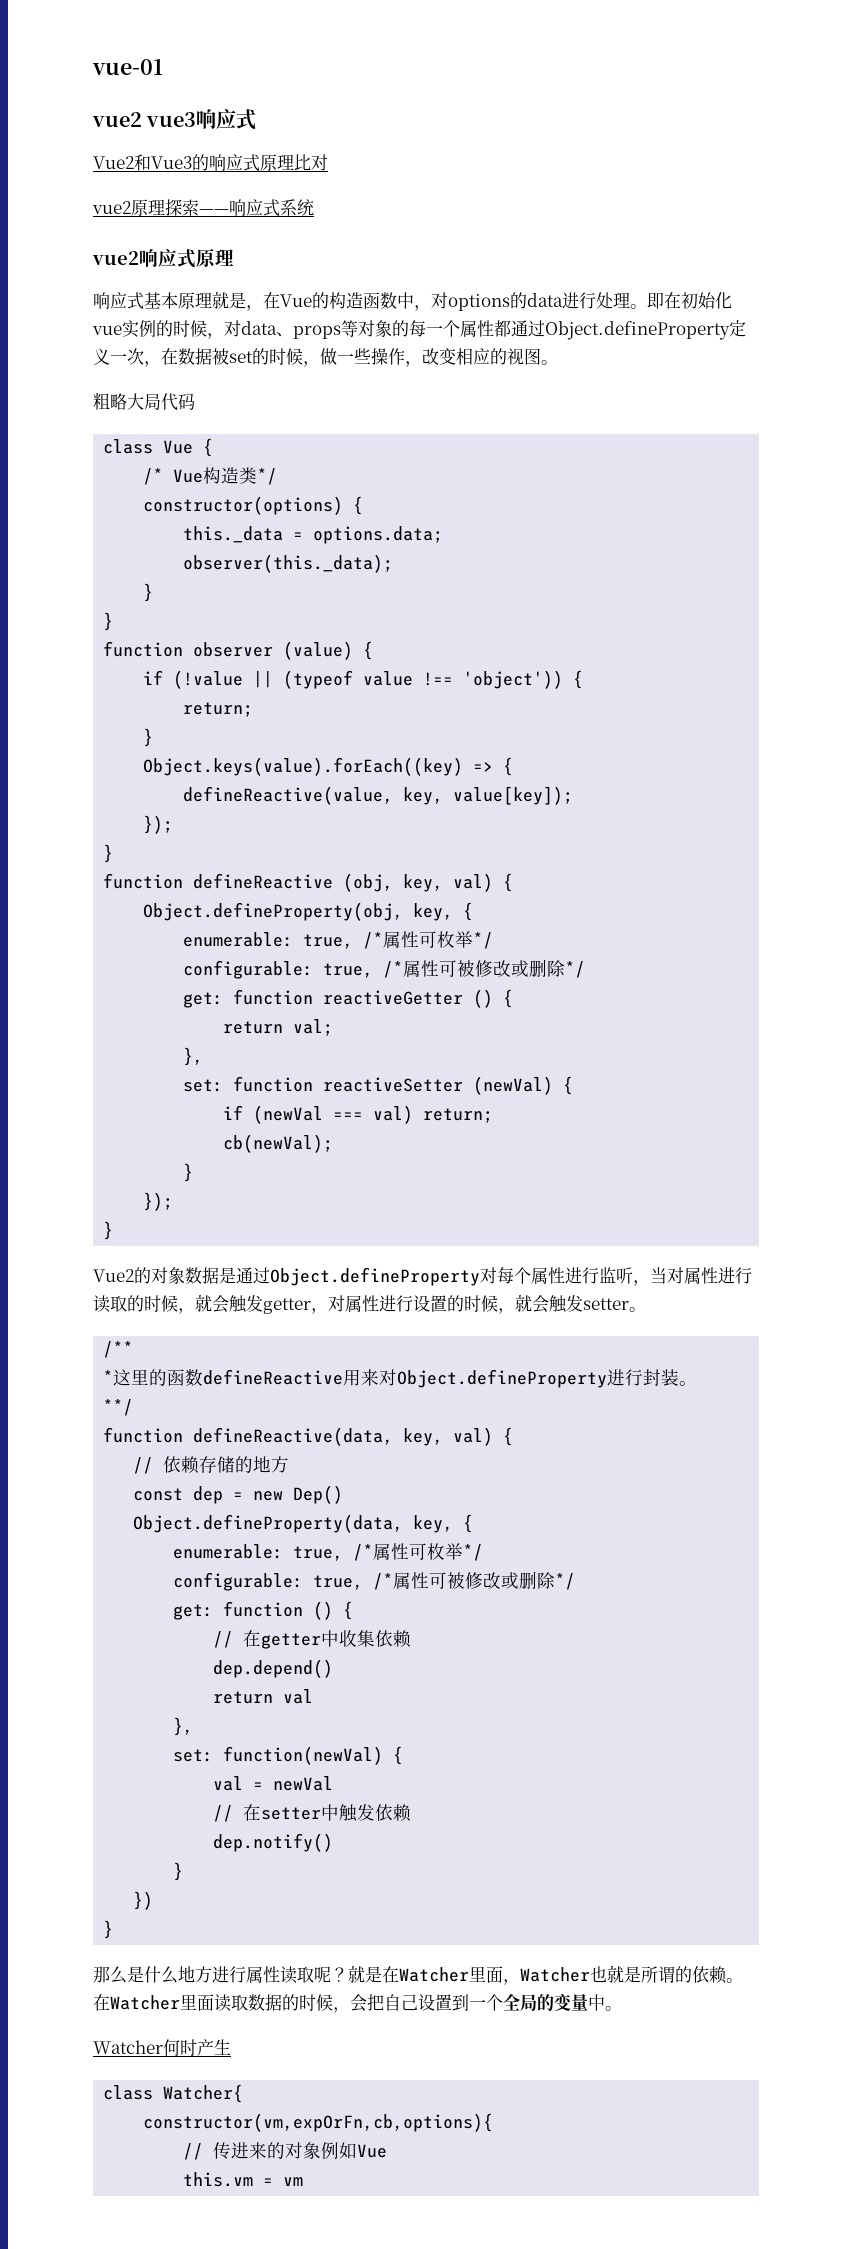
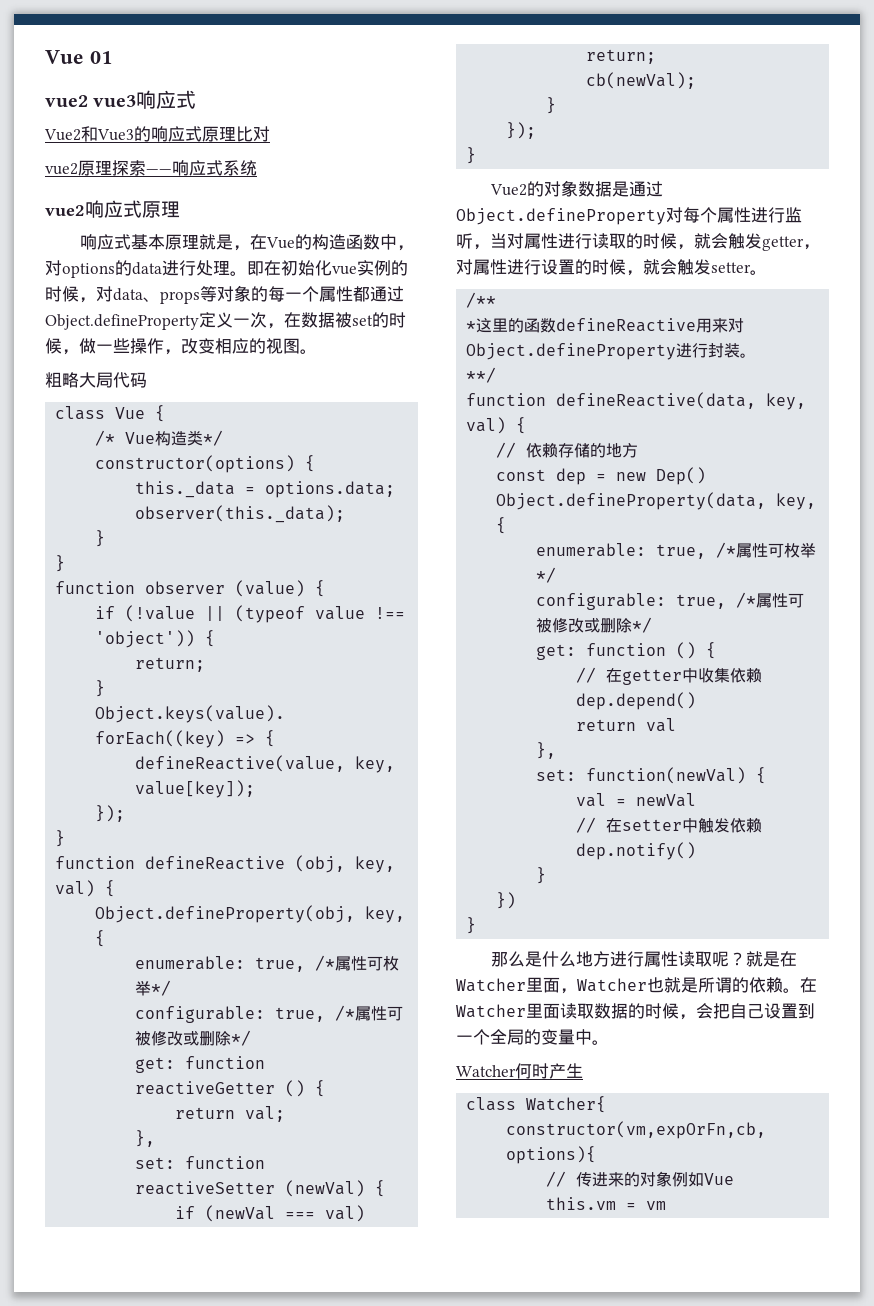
- vue-01
+ Vue 01

